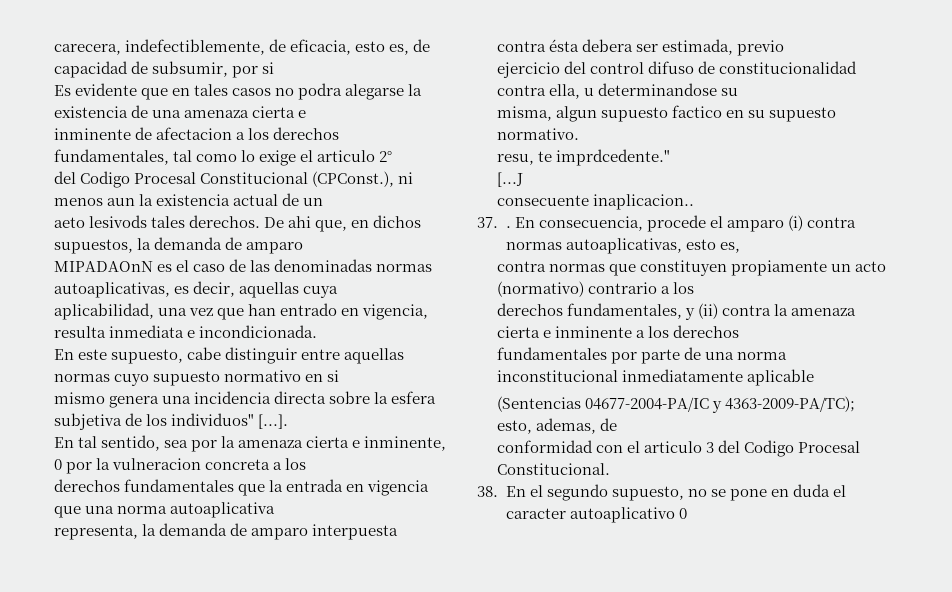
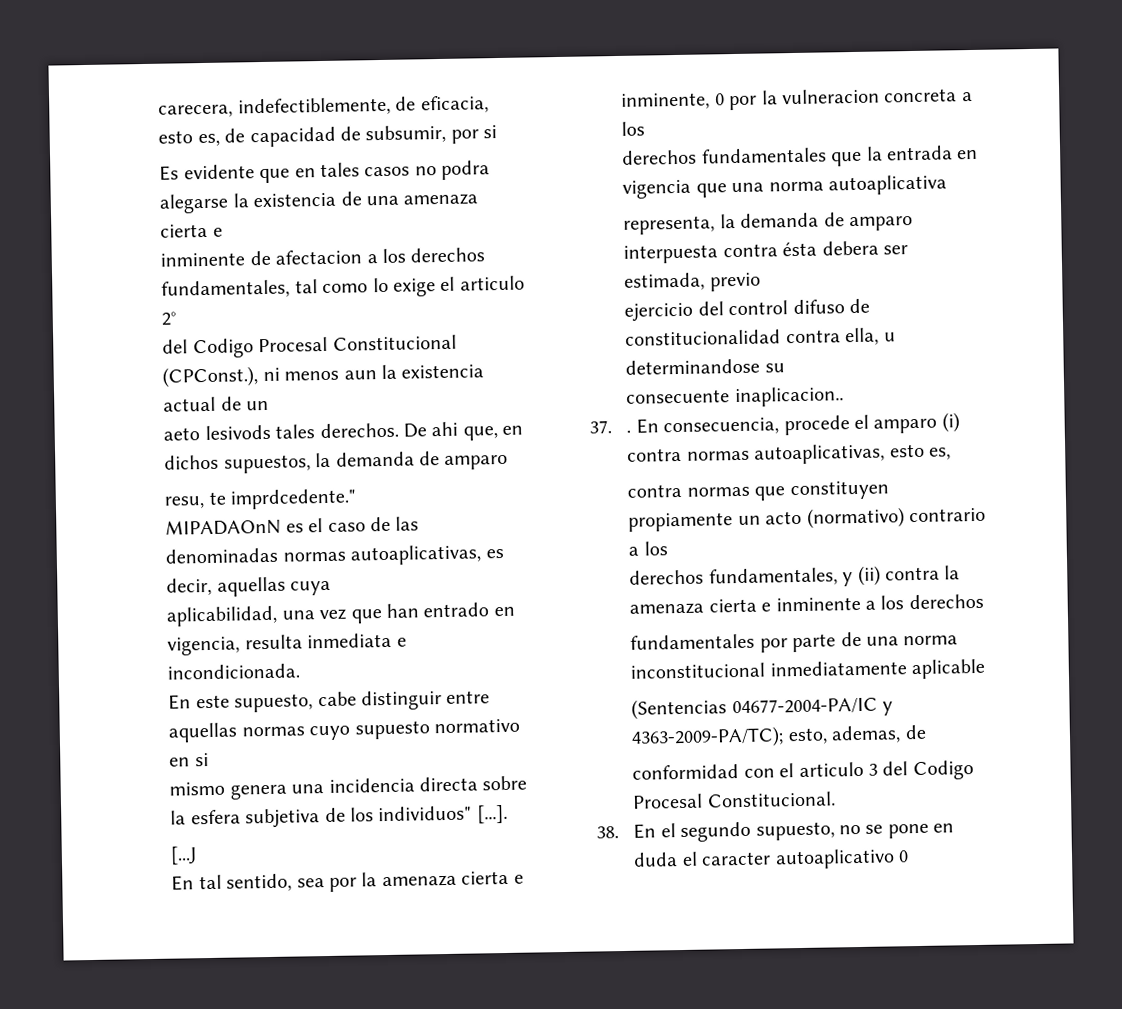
+ resu, te imprdcedente."
+ [...J
- misma, algun supuesto factico en su supuesto normativo.
- resu, te imprdcedente."
- [...J

